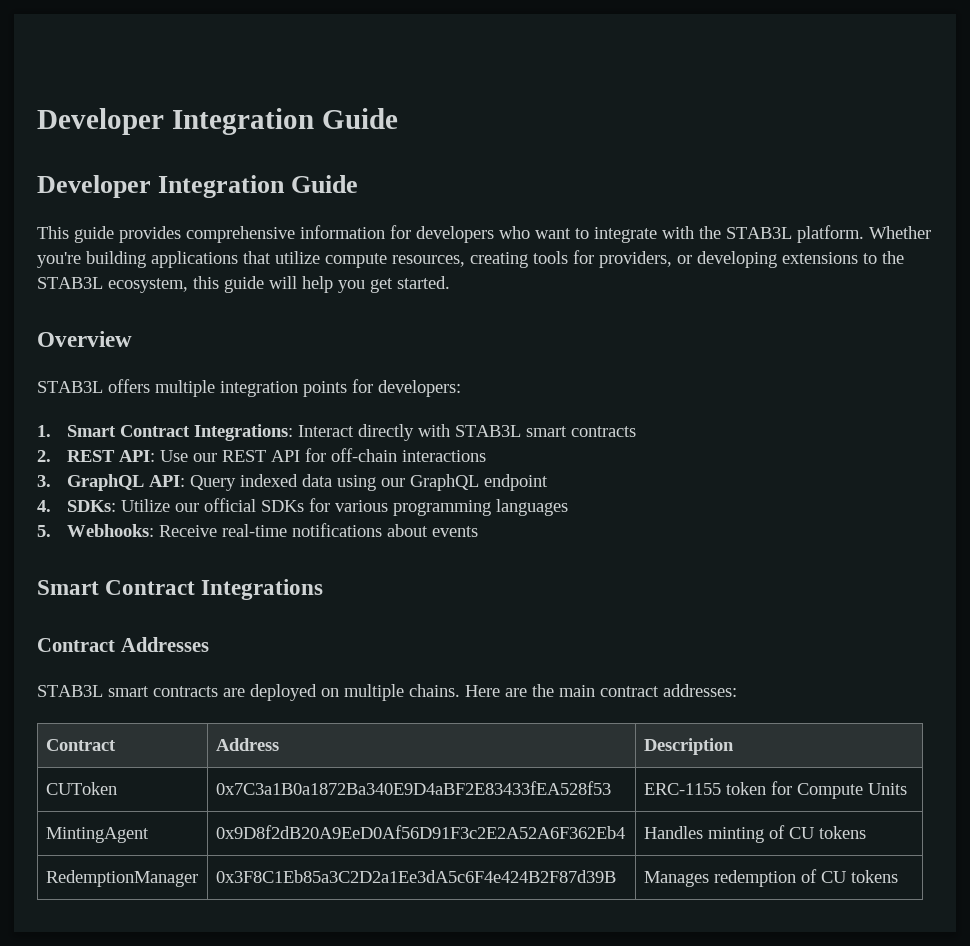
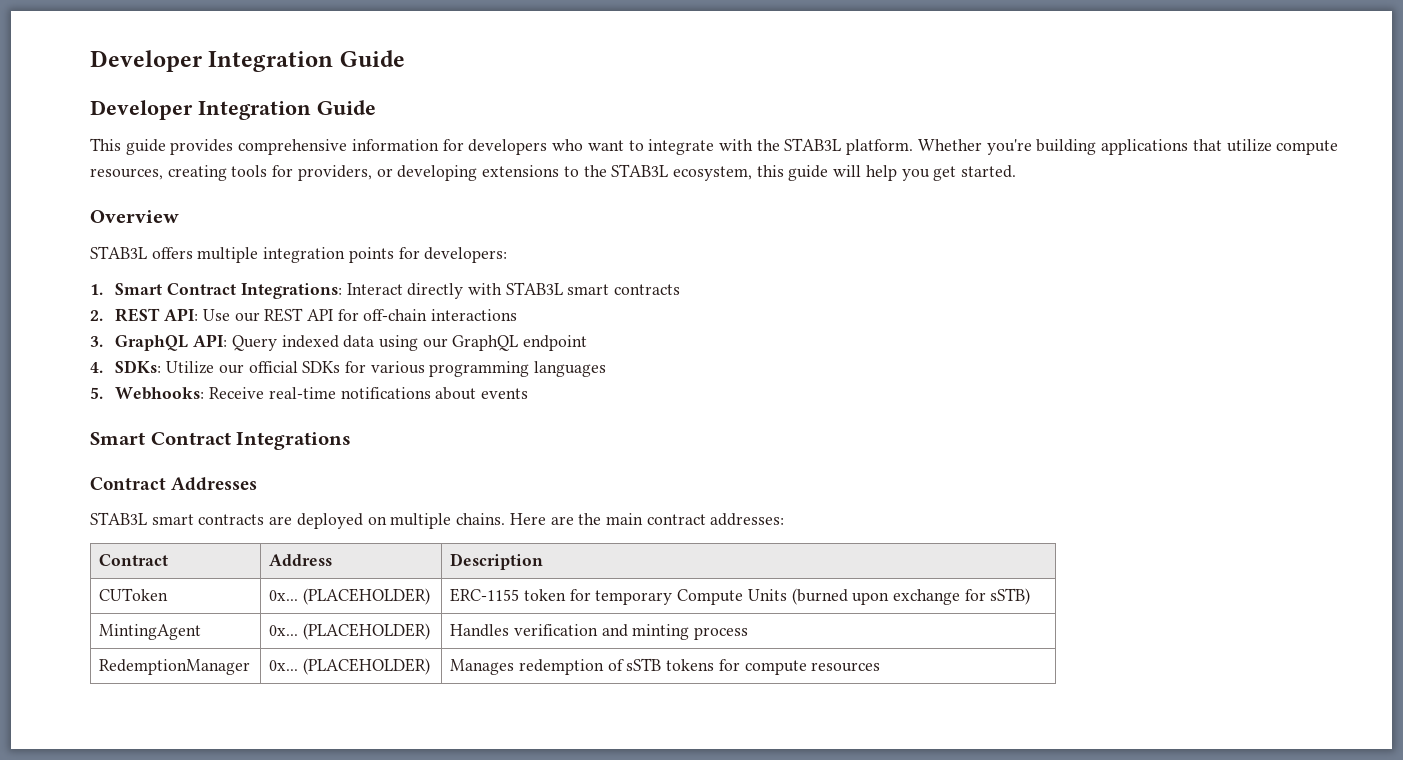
- CUToken | 0x7C3a1B0a1872Ba340E9D4aBF2E83433fEA528f53 | ERC-1155 token for Compute Units
+ CUToken | 0x... (PLACEHOLDER) | ERC-1155 token for temporary Compute Units (burned upon exchange for sSTB)
- MintingAgent | 0x9D8f2dB20A9EeD0Af56D91F3c2E2A52A6F362Eb4 | Handles minting of CU tokens
+ MintingAgent | 0x... (PLACEHOLDER) | Handles verification and minting process
- RedemptionManager | 0x3F8C1Eb85a3C2D2a1Ee3dA5c6F4e424B2F87d39B | Manages redemption of CU tokens
+ RedemptionManager | 0x... (PLACEHOLDER) | Manages redemption of sSTB tokens for compute resources

